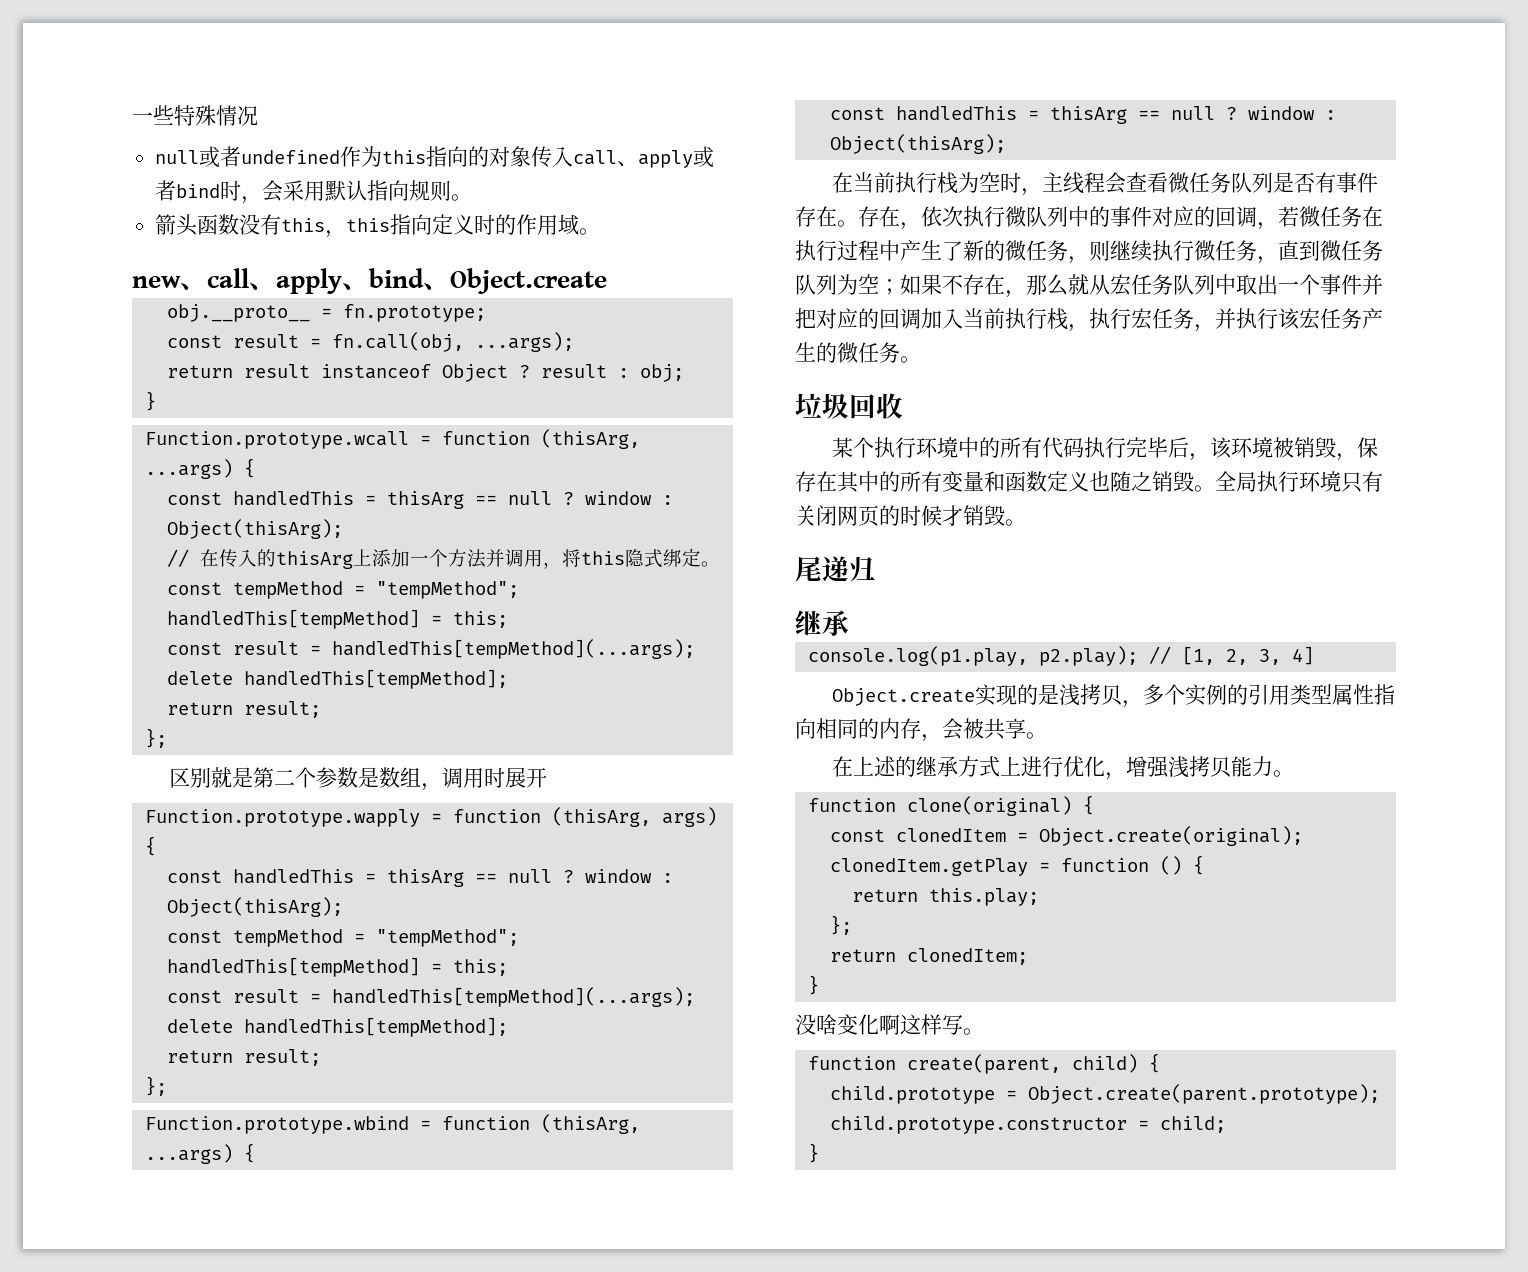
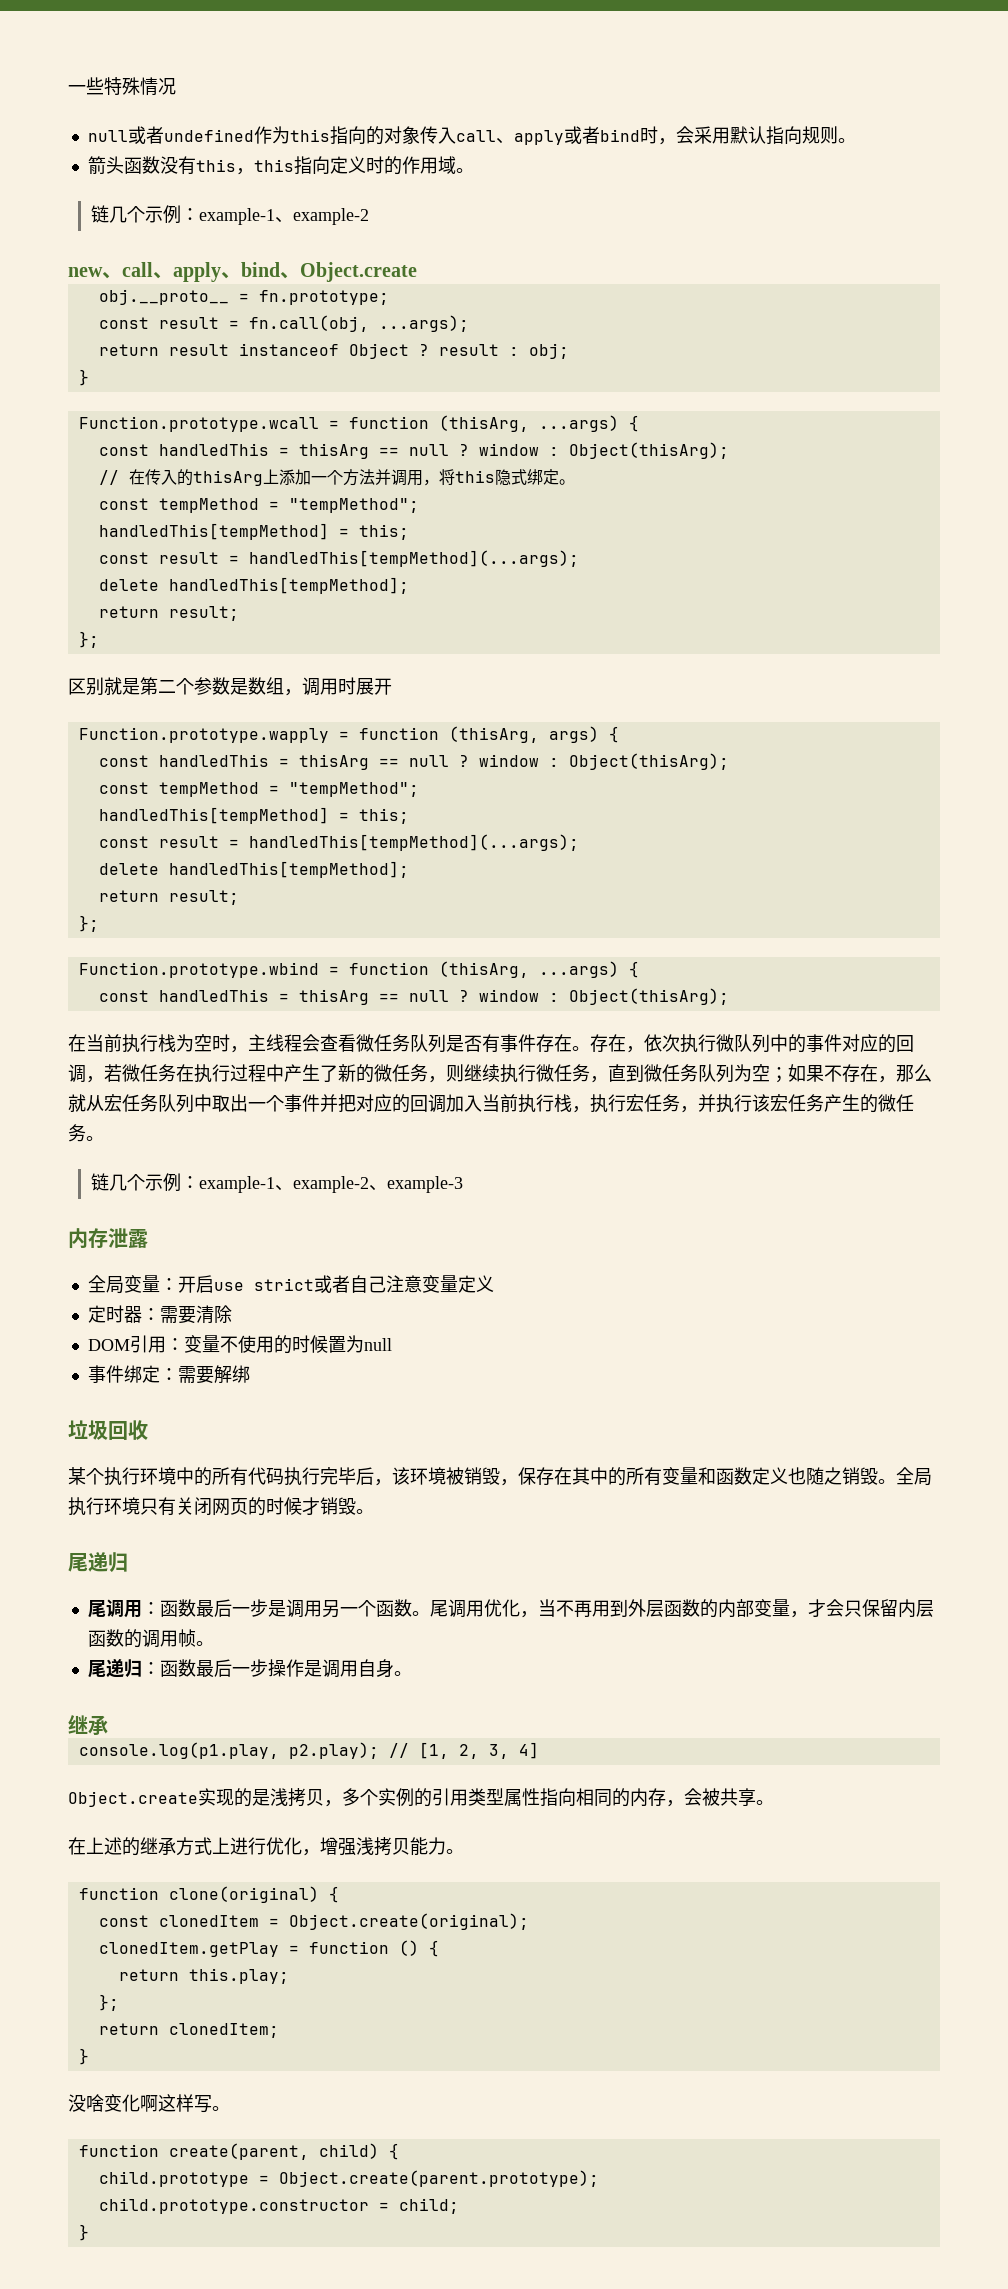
  箭头函数没有this，this指向定义时的作用域。
+ 链几个示例：example-1、example-2
+ 链几个示例：example-1、example-2、example-3
+ 内存泄露
+ 全局变量：开启use strict或者自己注意变量定义
+ 定时器：需要清除
+ DOM引用：变量不使用的时候置为null
+ 事件绑定：需要解绑
+ 尾调用：函数最后一步是调用另一个函数。尾调用优化，当不再用到外层函数的内部变量，才会只保留内层函数的调用帧。
+ 尾递归：函数最后一步操作是调用自身。

